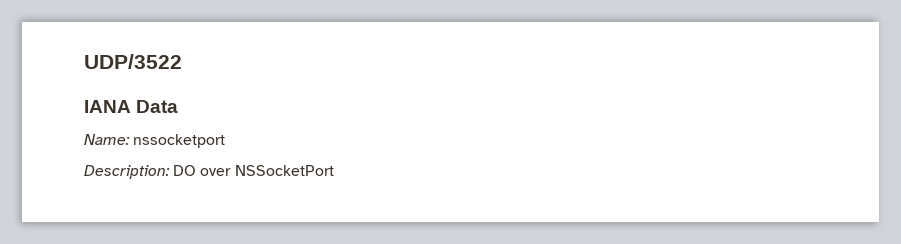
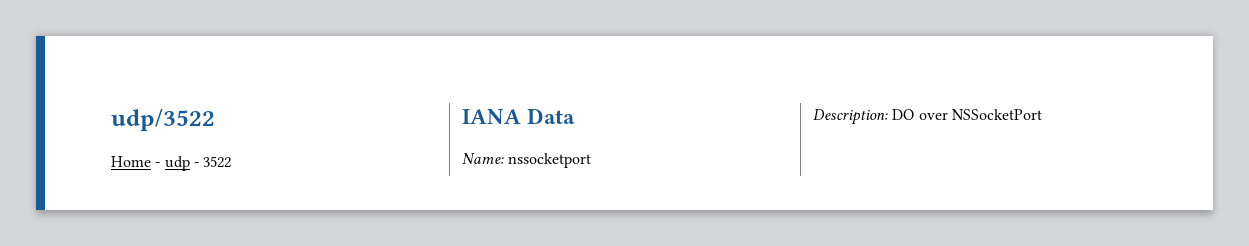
- UDP/3522
+ udp/3522
+ Home - udp - 3522

